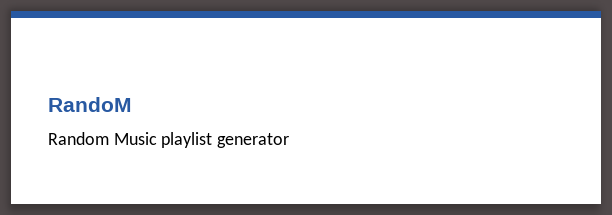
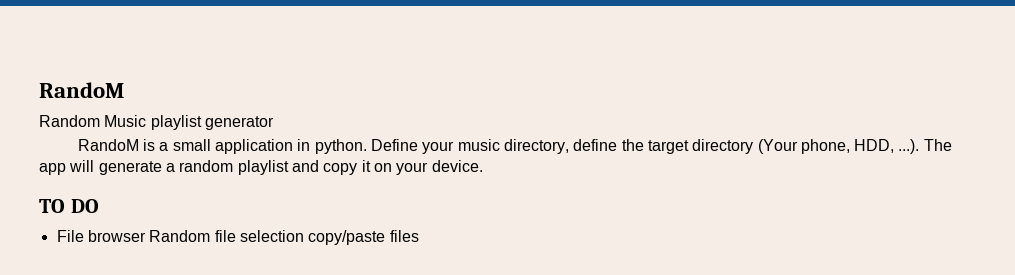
+ RandoM is a small application in python. Define your music directory, define the target directory (Your phone, HDD, ...). The app will generate a random playlist and copy it on your device.
+ TO DO
+ File browser Random file selection copy/paste files

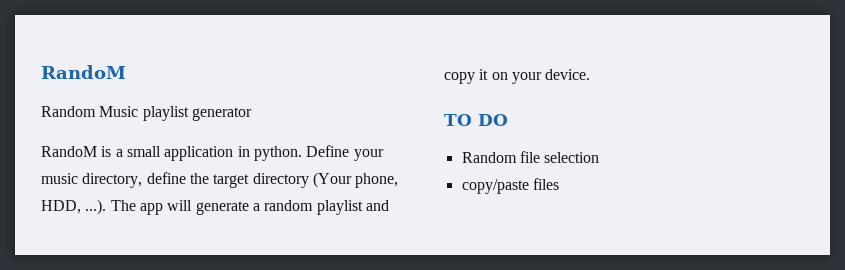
- File browser Random file selection copy/paste files
+ Random file selection
+ copy/paste files

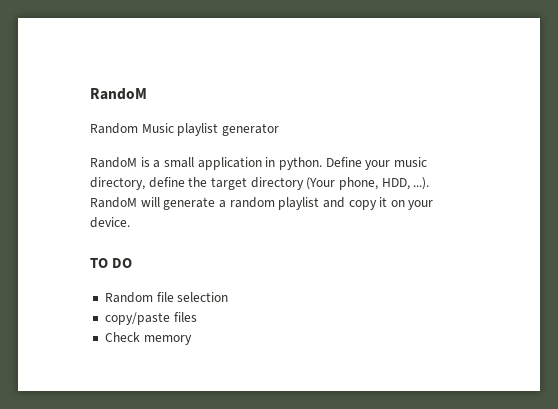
- Define your music directory, define the target directory (Your phone, HDD, ...). The app will generate a random playlist and copy it on your device.
+ Define your music directory, define the target directory (Your phone, HDD, ...). RandoM will generate a random playlist and copy it on your device.
+ Check memory

